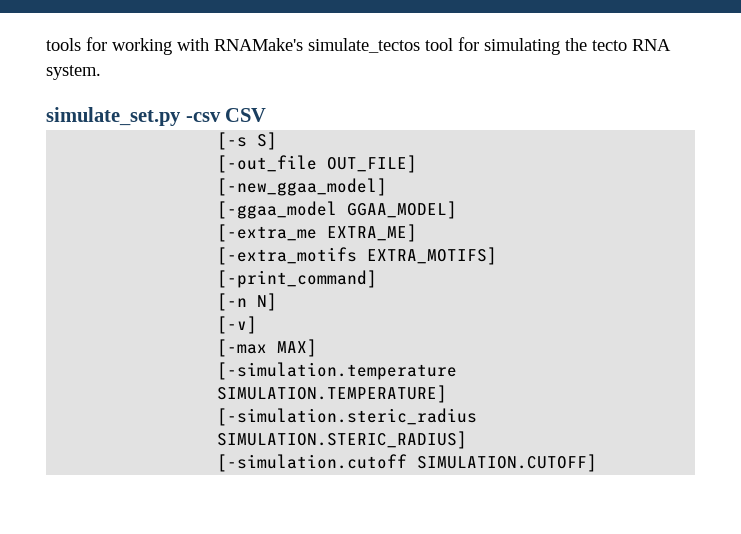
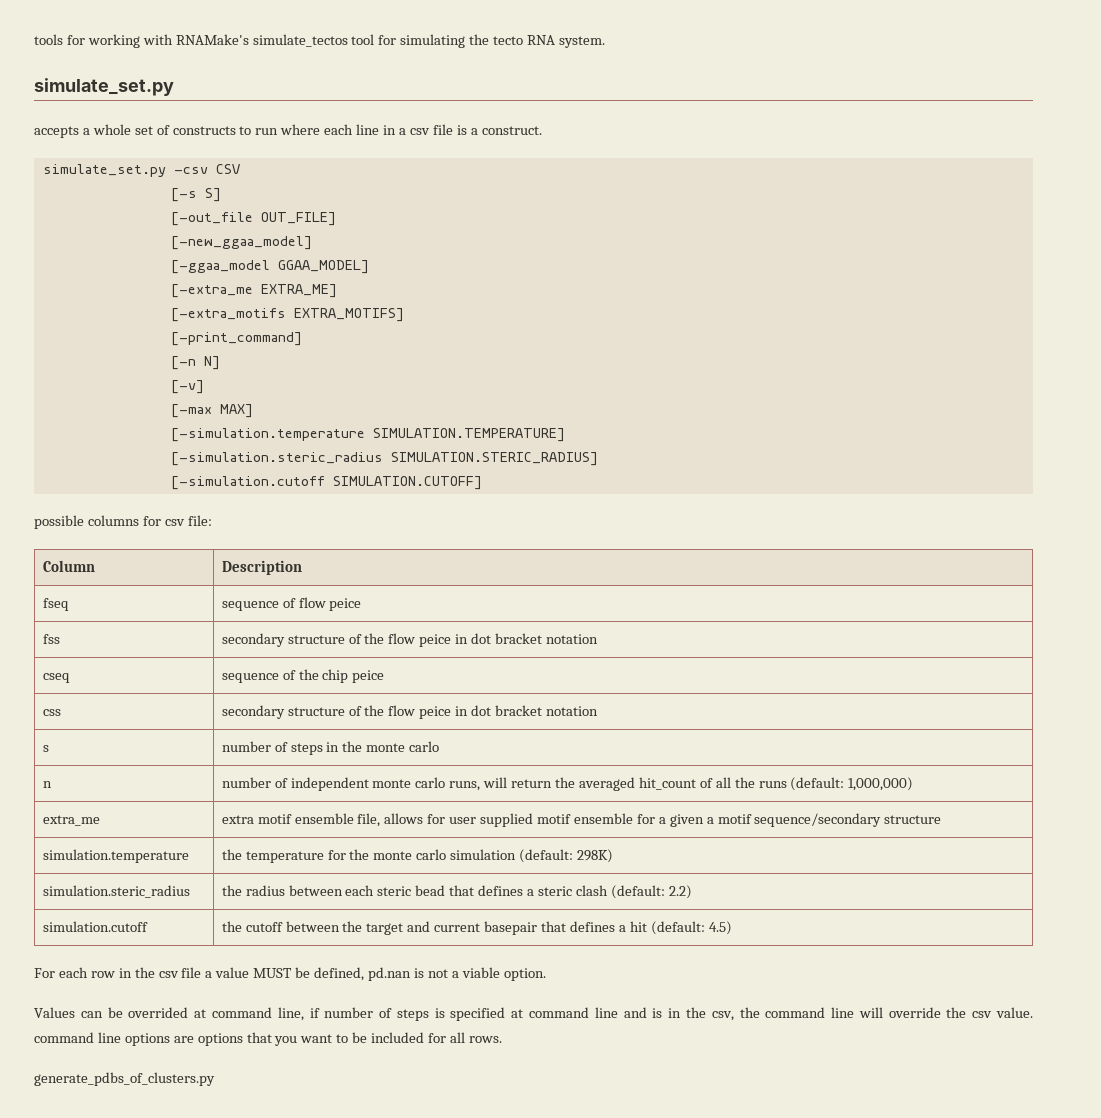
  tools for working with RNAMake's simulate_tectos tool for simulating the tecto RNA system.
+ simulate_set.py
+ accepts a whole set of constructs to run where each line in a csv file is a construct.
+ possible columns for csv file:
+ Column | Description
+ fseq | sequence of flow peice
+ fss | secondary structure of the flow peice in dot bracket notation
+ cseq | sequence of the chip peice
+ css | secondary structure of the flow peice in dot bracket notation
+ s | number of steps in the monte carlo
+ n | number of independent monte carlo runs, will return the averaged hit_count of all the runs (default: 1,000,000)
+ extra_me | extra motif ensemble file, allows for user supplied motif ensemble for a given a motif sequence/secondary structure
+ simulation.temperature | the temperature for the monte carlo simulation (default: 298K)
+ simulation.steric_radius | the radius between each steric bead that defines a steric clash (default: 2.2)
+ simulation.cutoff | the cutoff between the target and current basepair that defines a hit (default: 4.5)
+ For each row in the csv file a value MUST be defined, pd.nan is not a viable option.
+ Values can be overrided at command line, if number of steps is specified at command line and is in the csv, the command line will override the csv value. command line options are options that you want to be included for all rows.
+ generate_pdbs_of_clusters.py

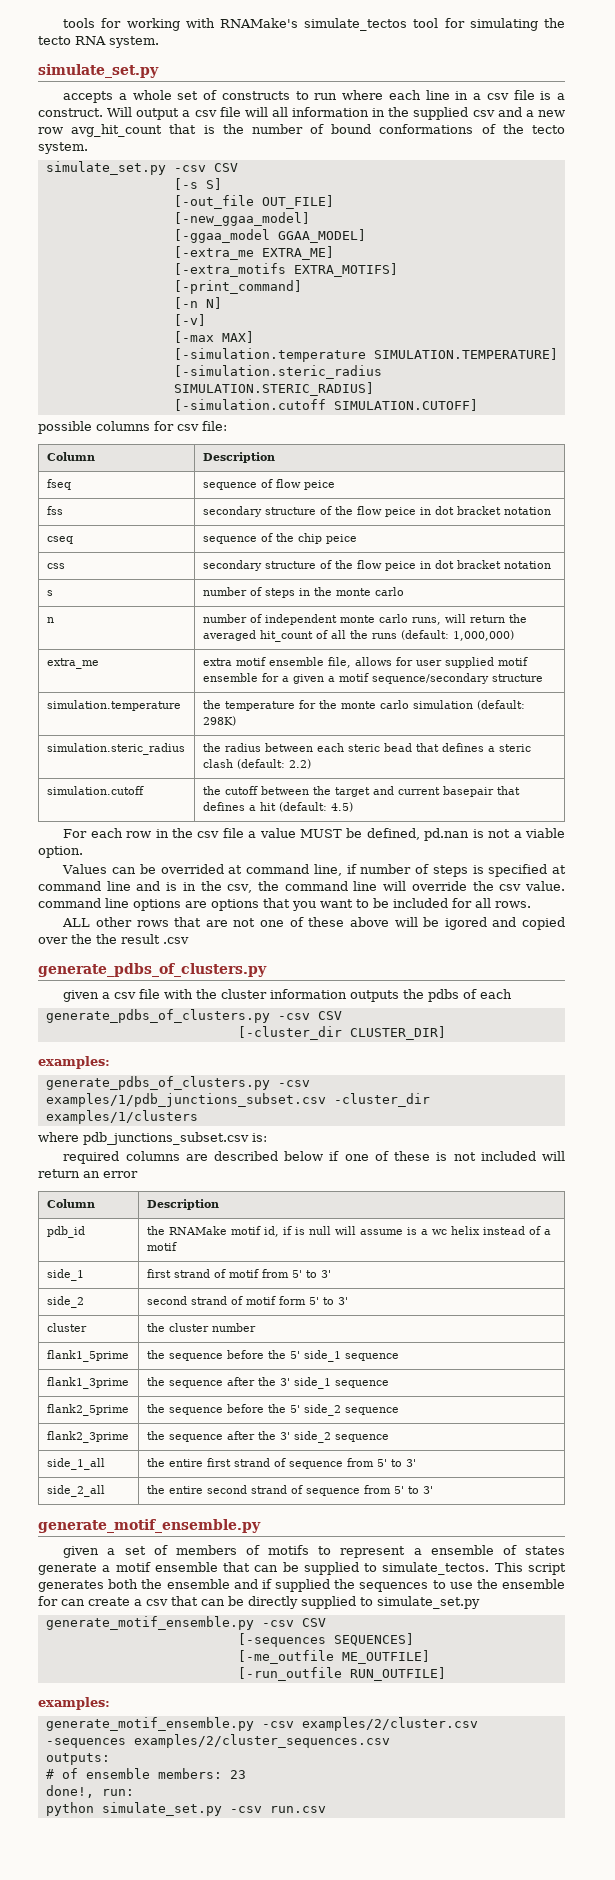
+ Will output a csv file will all information in the supplied csv and a new row avg_hit_count that is the number of bound conformations of the tecto system.
+ ALL other rows that are not one of these above will be igored and copied over the the result .csv
  generate_pdbs_of_clusters.py
+ given a csv file with the cluster information outputs the pdbs of each
+ generate_pdbs_of_clusters.py -csv CSV
+ [-cluster_dir CLUSTER_DIR]
+ examples:
+ generate_pdbs_of_clusters.py -csv examples/1/pdb_junctions_subset.csv -cluster_dir examples/1/clusters
+ where pdb_junctions_subset.csv is:
+ required columns are described below if one of these is not included will return an error
+ Column | Description
+ pdb_id | the RNAMake motif id, if is null will assume is a wc helix instead of a motif
+ side_1 | first strand of motif from 5' to 3'
+ side_2 | second strand of motif form 5' to 3'
+ cluster | the cluster number
+ flank1_5prime | the sequence before the 5' side_1 sequence
+ flank1_3prime | the sequence after the 3' side_1 sequence
+ flank2_5prime | the sequence before the 5' side_2 sequence
+ flank2_3prime | the sequence after the 3' side_2 sequence
+ side_1_all | the entire first strand of sequence from 5' to 3'
+ side_2_all | the entire second strand of sequence from 5' to 3'
+ generate_motif_ensemble.py
+ given a set of members of motifs to represent a ensemble of states generate a motif ensemble that can be supplied to simulate_tectos. This script generates both the ensemble and if supplied the sequences to use the ensemble for can create a csv that can be directly supplied to simulate_set.py
+ generate_motif_ensemble.py -csv CSV
+ [-sequences SEQUENCES]
+ [-me_outfile ME_OUTFILE]
+ [-run_outfile RUN_OUTFILE]
+ examples:
+ generate_motif_ensemble.py -csv examples/2/cluster.csv -sequences examples/2/cluster_sequences.csv
+ outputs:
+ # of ensemble members: 23
+ done!, run:
+ python simulate_set.py -csv run.csv

